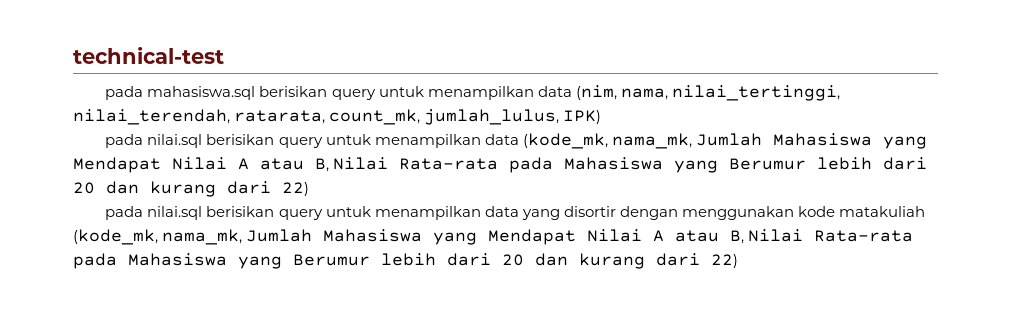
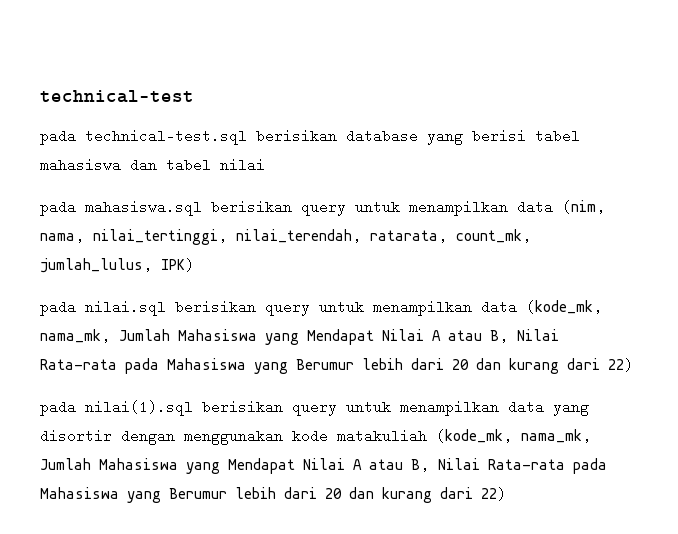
+ pada technical-test.sql berisikan database yang berisi tabel mahasiswa dan tabel nilai
- pada nilai.sql berisikan query untuk menampilkan data yang disortir dengan menggunakan kode matakuliah (kode_mk, nama_mk, Jumlah Mahasiswa yang Mendapat Nilai A atau B, Nilai Rata-rata pada Mahasiswa yang Berumur lebih dari 20 dan kurang dari 22)
+ pada nilai(1).sql berisikan query untuk menampilkan data yang disortir dengan menggunakan kode matakuliah (kode_mk, nama_mk, Jumlah Mahasiswa yang Mendapat Nilai A atau B, Nilai Rata-rata pada Mahasiswa yang Berumur lebih dari 20 dan kurang dari 22)

